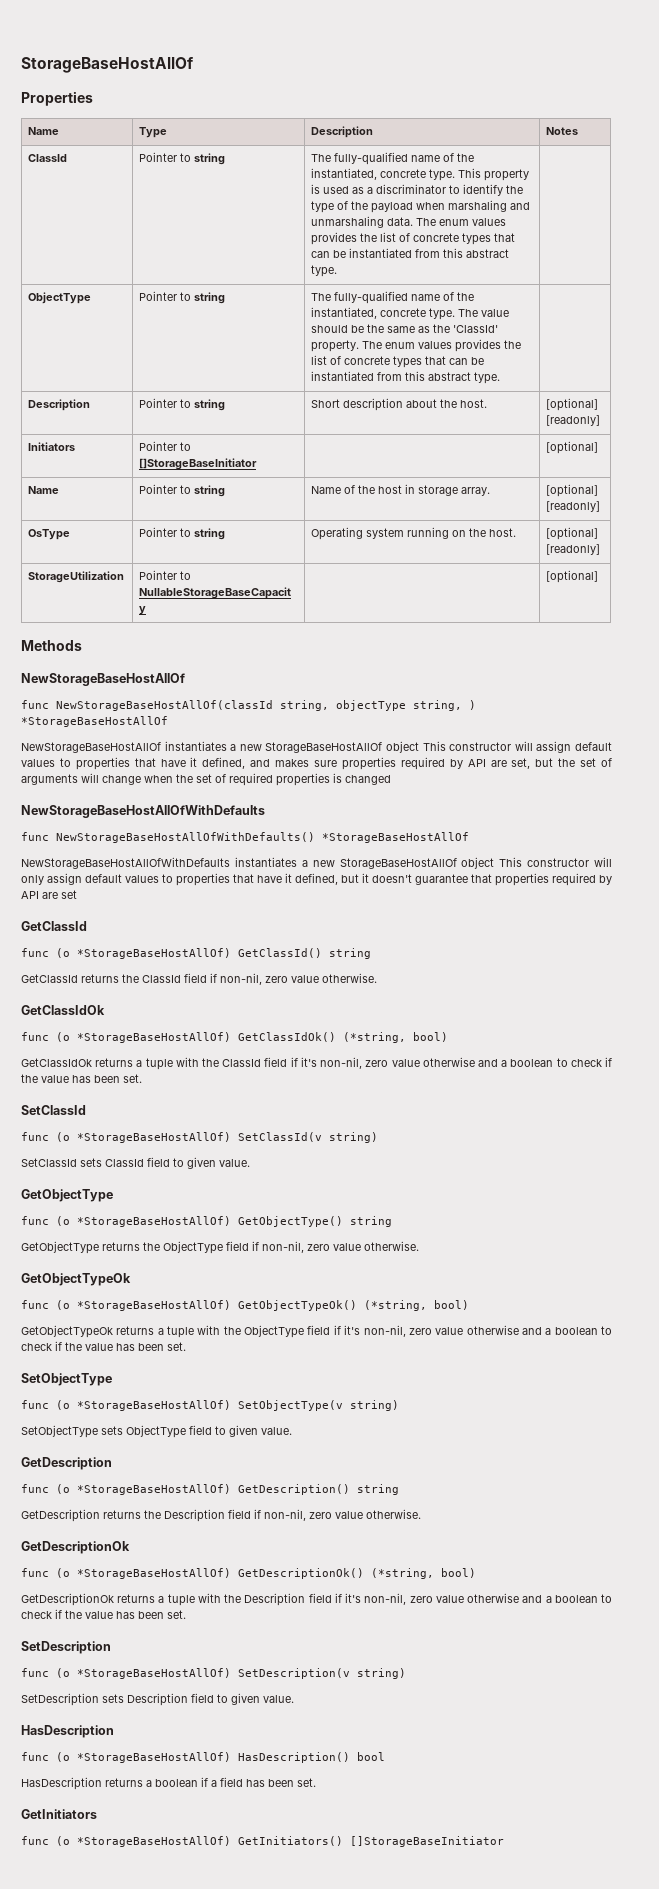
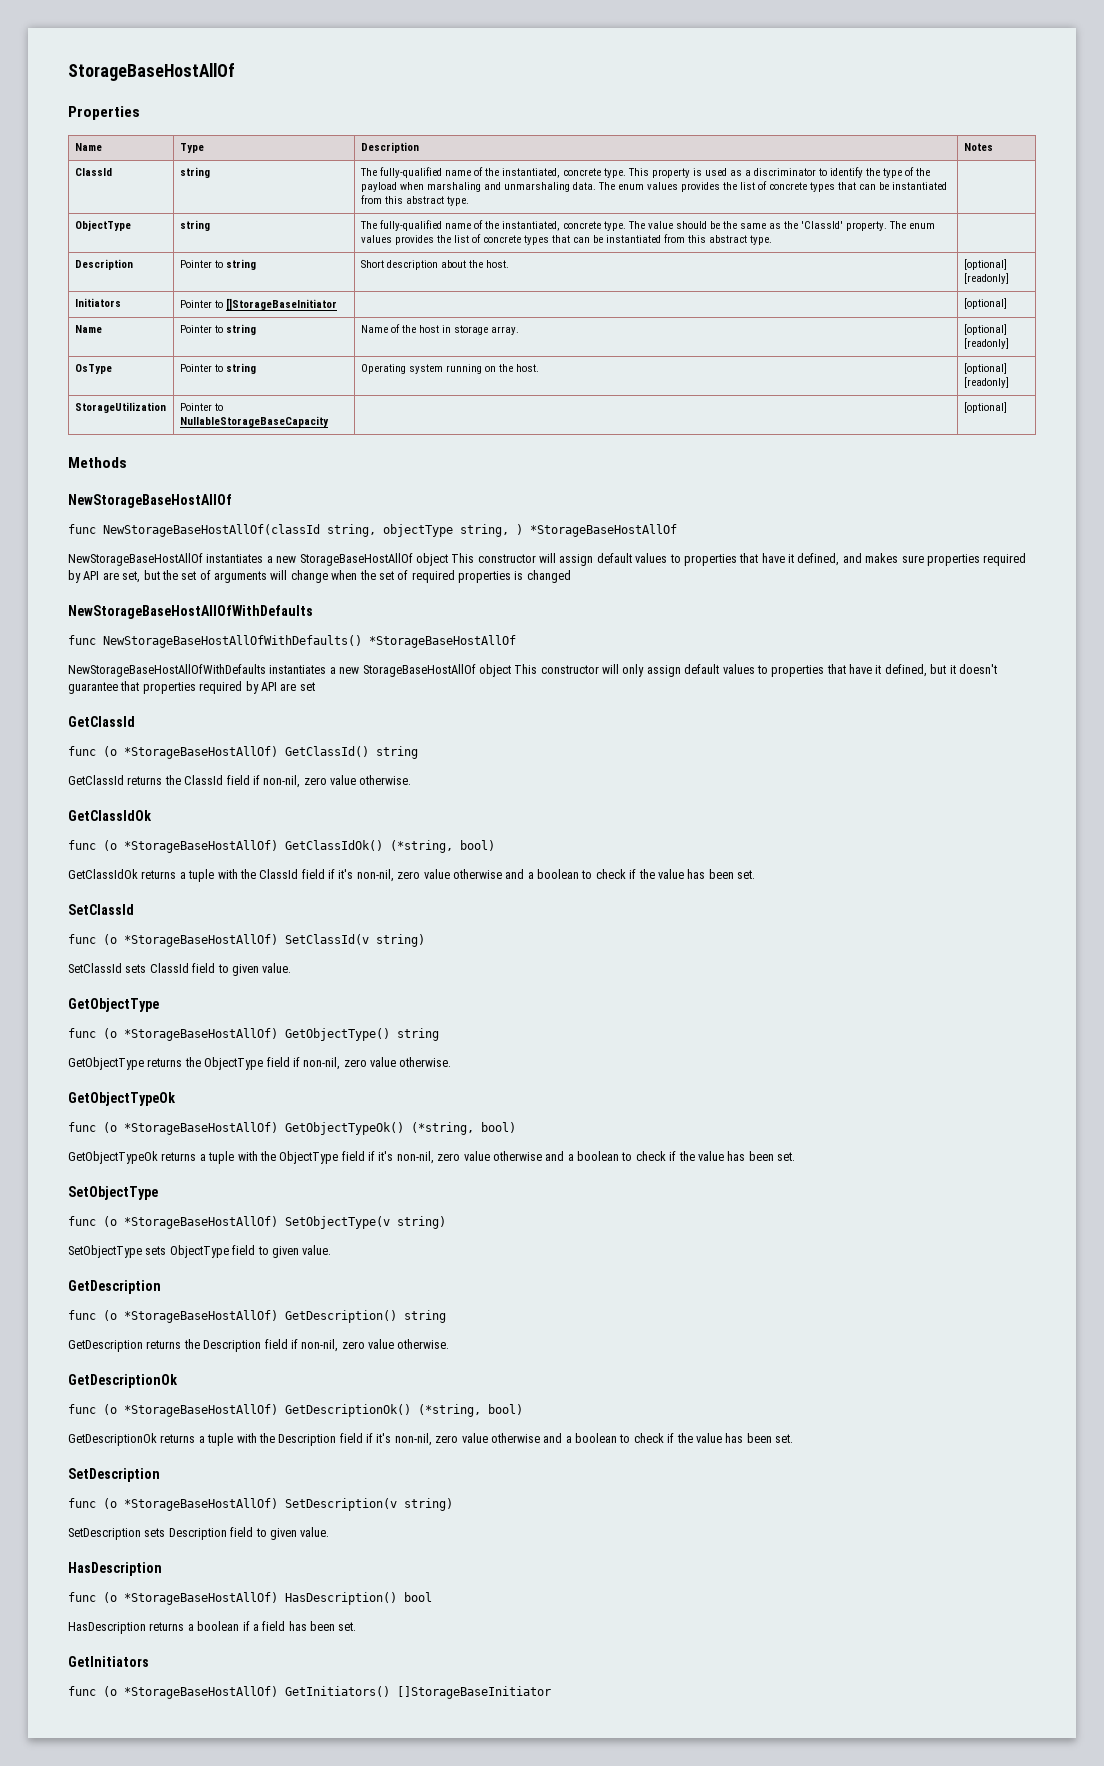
- ClassId | Pointer to string
+ ClassId | string
- ObjectType | Pointer to string | The fully-qualified name of the instantiated, concrete type. The value should be the same as the 'ClassId' property. The enum values provides the list of concrete types that can be instantiated from this abstract type. |
+ ObjectType | string | The fully-qualified name of the instantiated, concrete type. The value should be the same as the 'ClassId' property. The enum values provides the list of concrete types that can be instantiated from this abstract type. |

